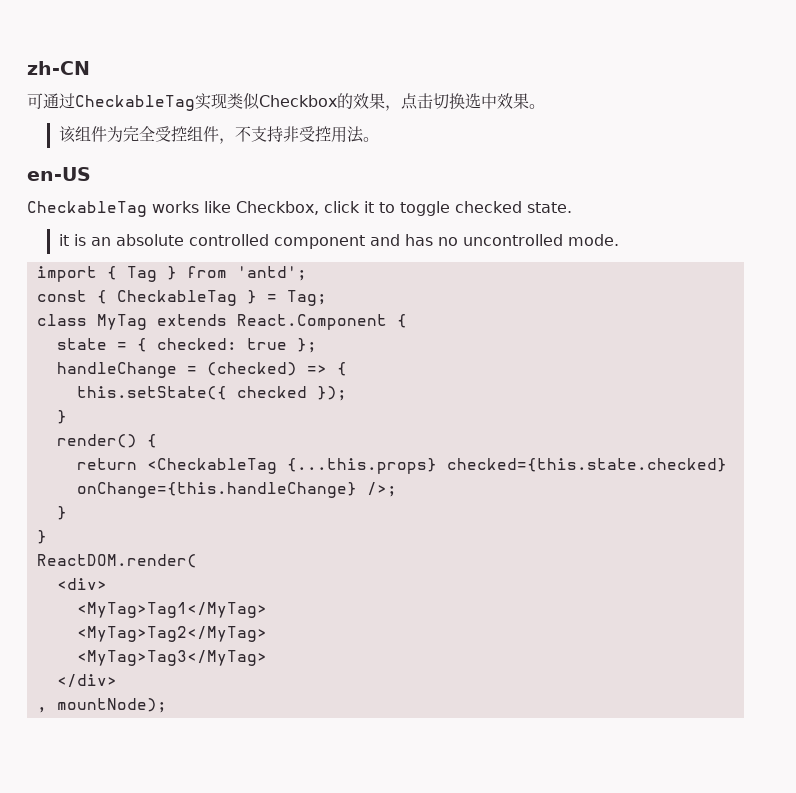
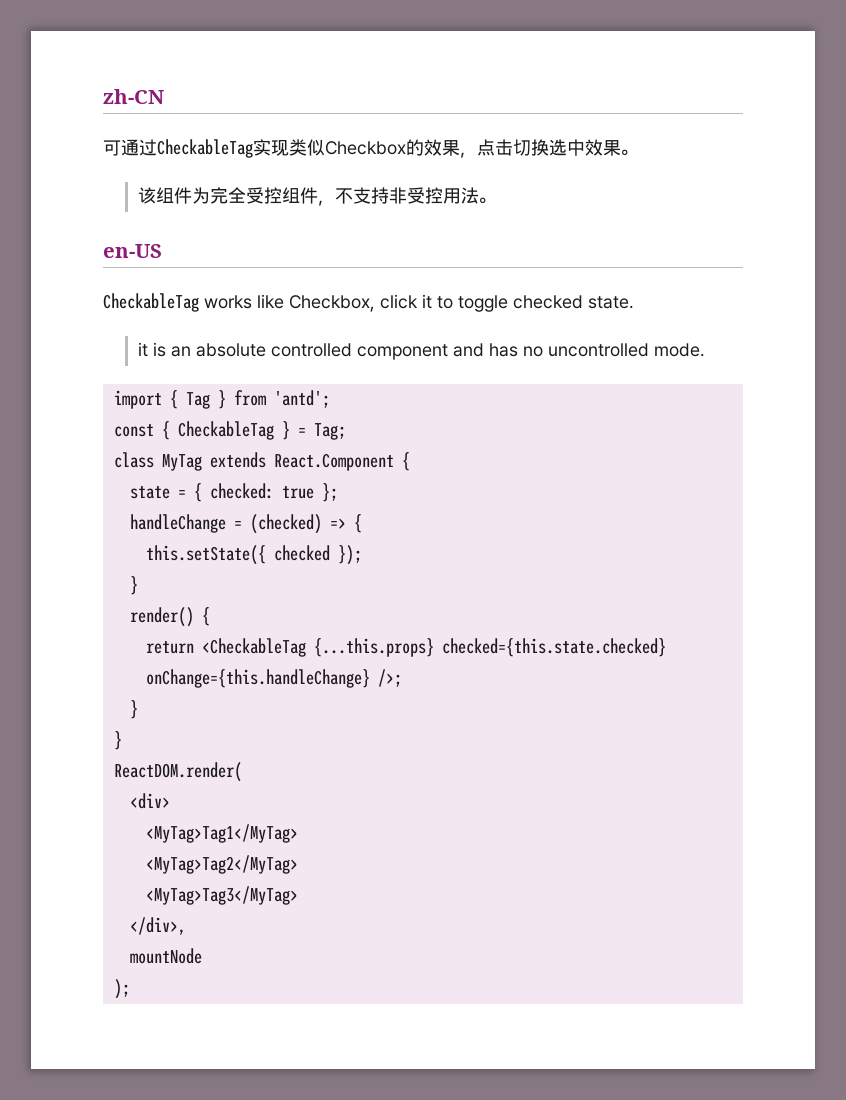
- </div>
- , mountNode);
+ </div>,
+ mountNode
+ );

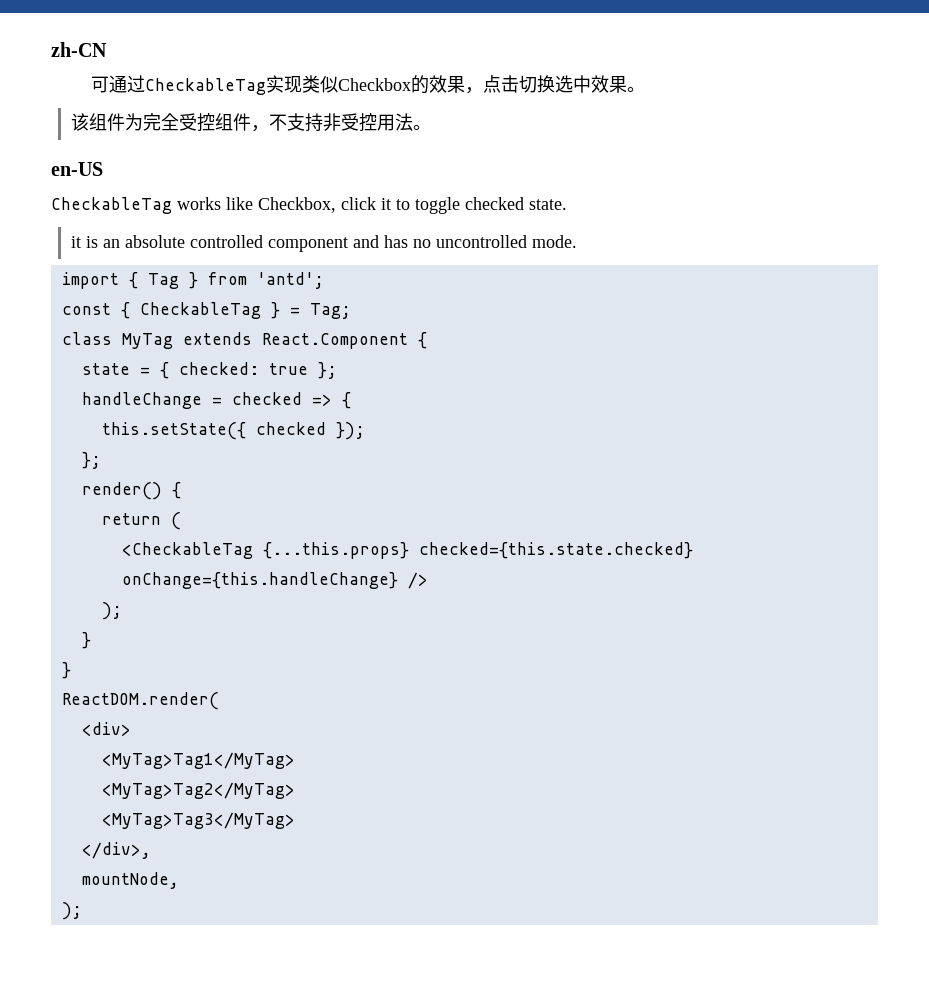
- handleChange = (checked) => {
+ handleChange = checked => {
  this.setState({ checked });
- }
+ };
- return <CheckableTag {...this.props} checked={this.state.checked} onChange={this.handleChange} />;
+ return (
+ <CheckableTag {...this.props} checked={this.state.checked} onChange={this.handleChange} />
+ );
- mountNode
+ mountNode,

